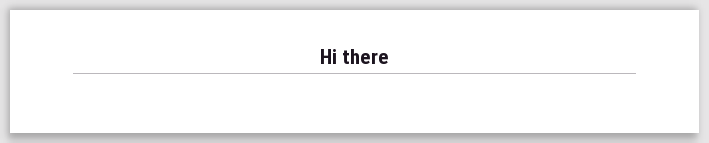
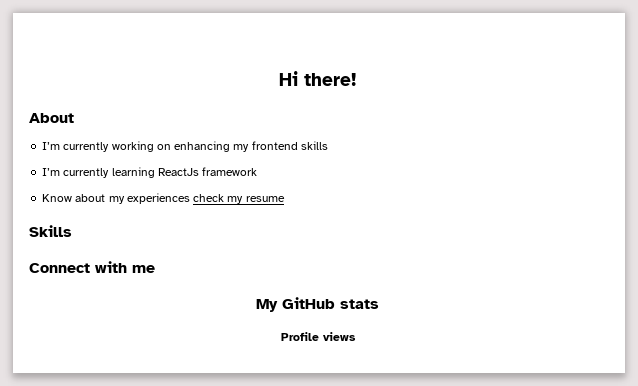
- Hi there
+ Hi there!
+ About
+ I’m currently working on enhancing my frontend skills
+ I’m currently learning ReactJs framework
+ Know about my experiences check my resume
+ Skills
+ Connect with me
+ My GitHub stats
+ Profile views

